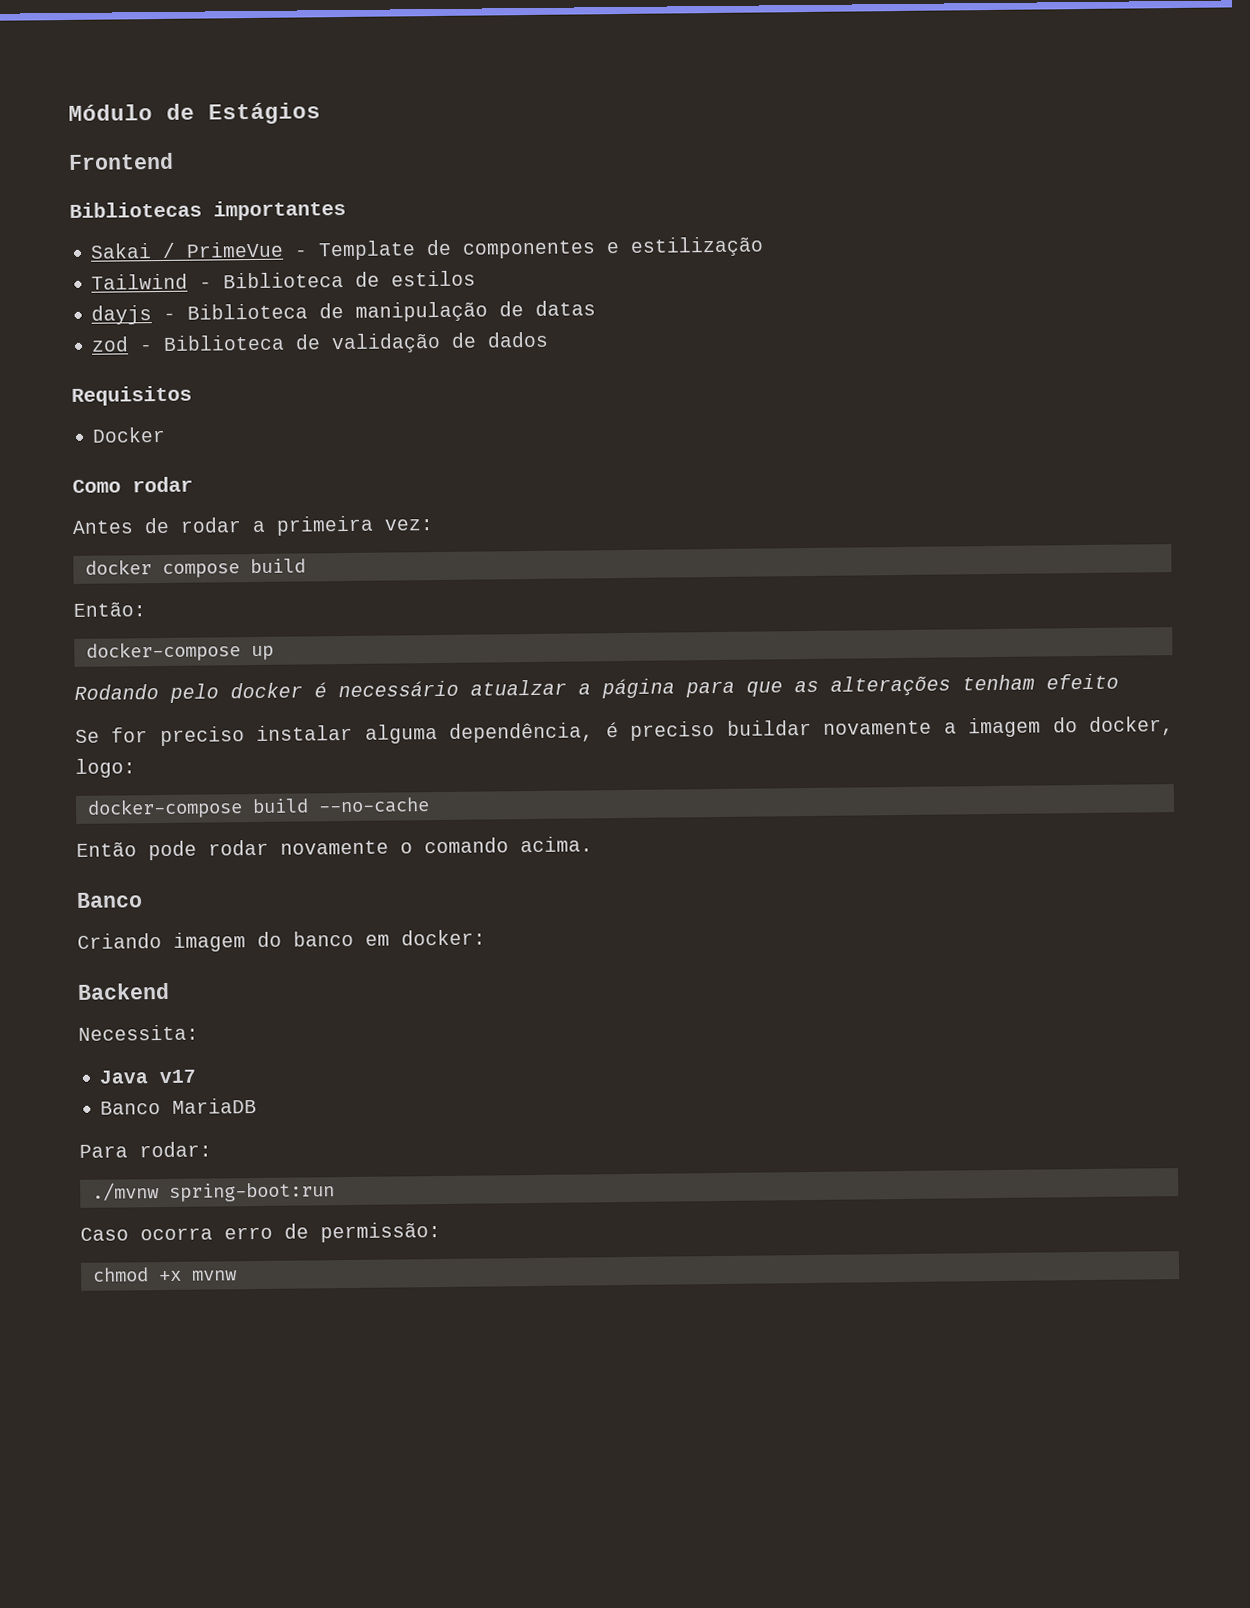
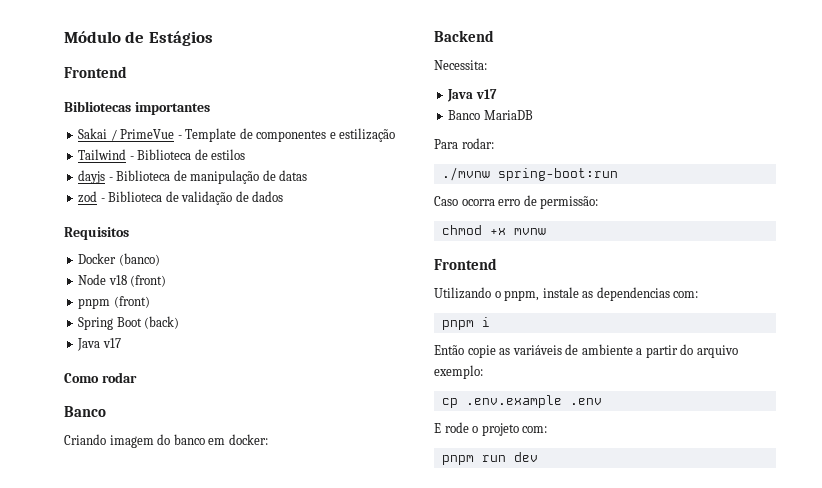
- Docker
+ Docker (banco)
+ Node v18 (front)
+ pnpm (front)
+ Spring Boot (back)
+ Java v17
  Como rodar
- Antes de rodar a primeira vez:
- docker compose build
- Então:
- docker-compose up
- Rodando pelo docker é necessário atualzar a página para que as alterações tenham efeito
- Se for preciso instalar alguma dependência, é preciso buildar novamente a imagem do docker, logo:
- docker-compose build --no-cache
- Então pode rodar novamente o comando acima.
  chmod +x mvnw
+ Frontend
+ Utilizando o pnpm, instale as dependencias com:
+ pnpm i
+ Então copie as variáveis de ambiente a partir do arquivo exemplo:
+ cp .env.example .env
+ E rode o projeto com:
+ pnpm run dev

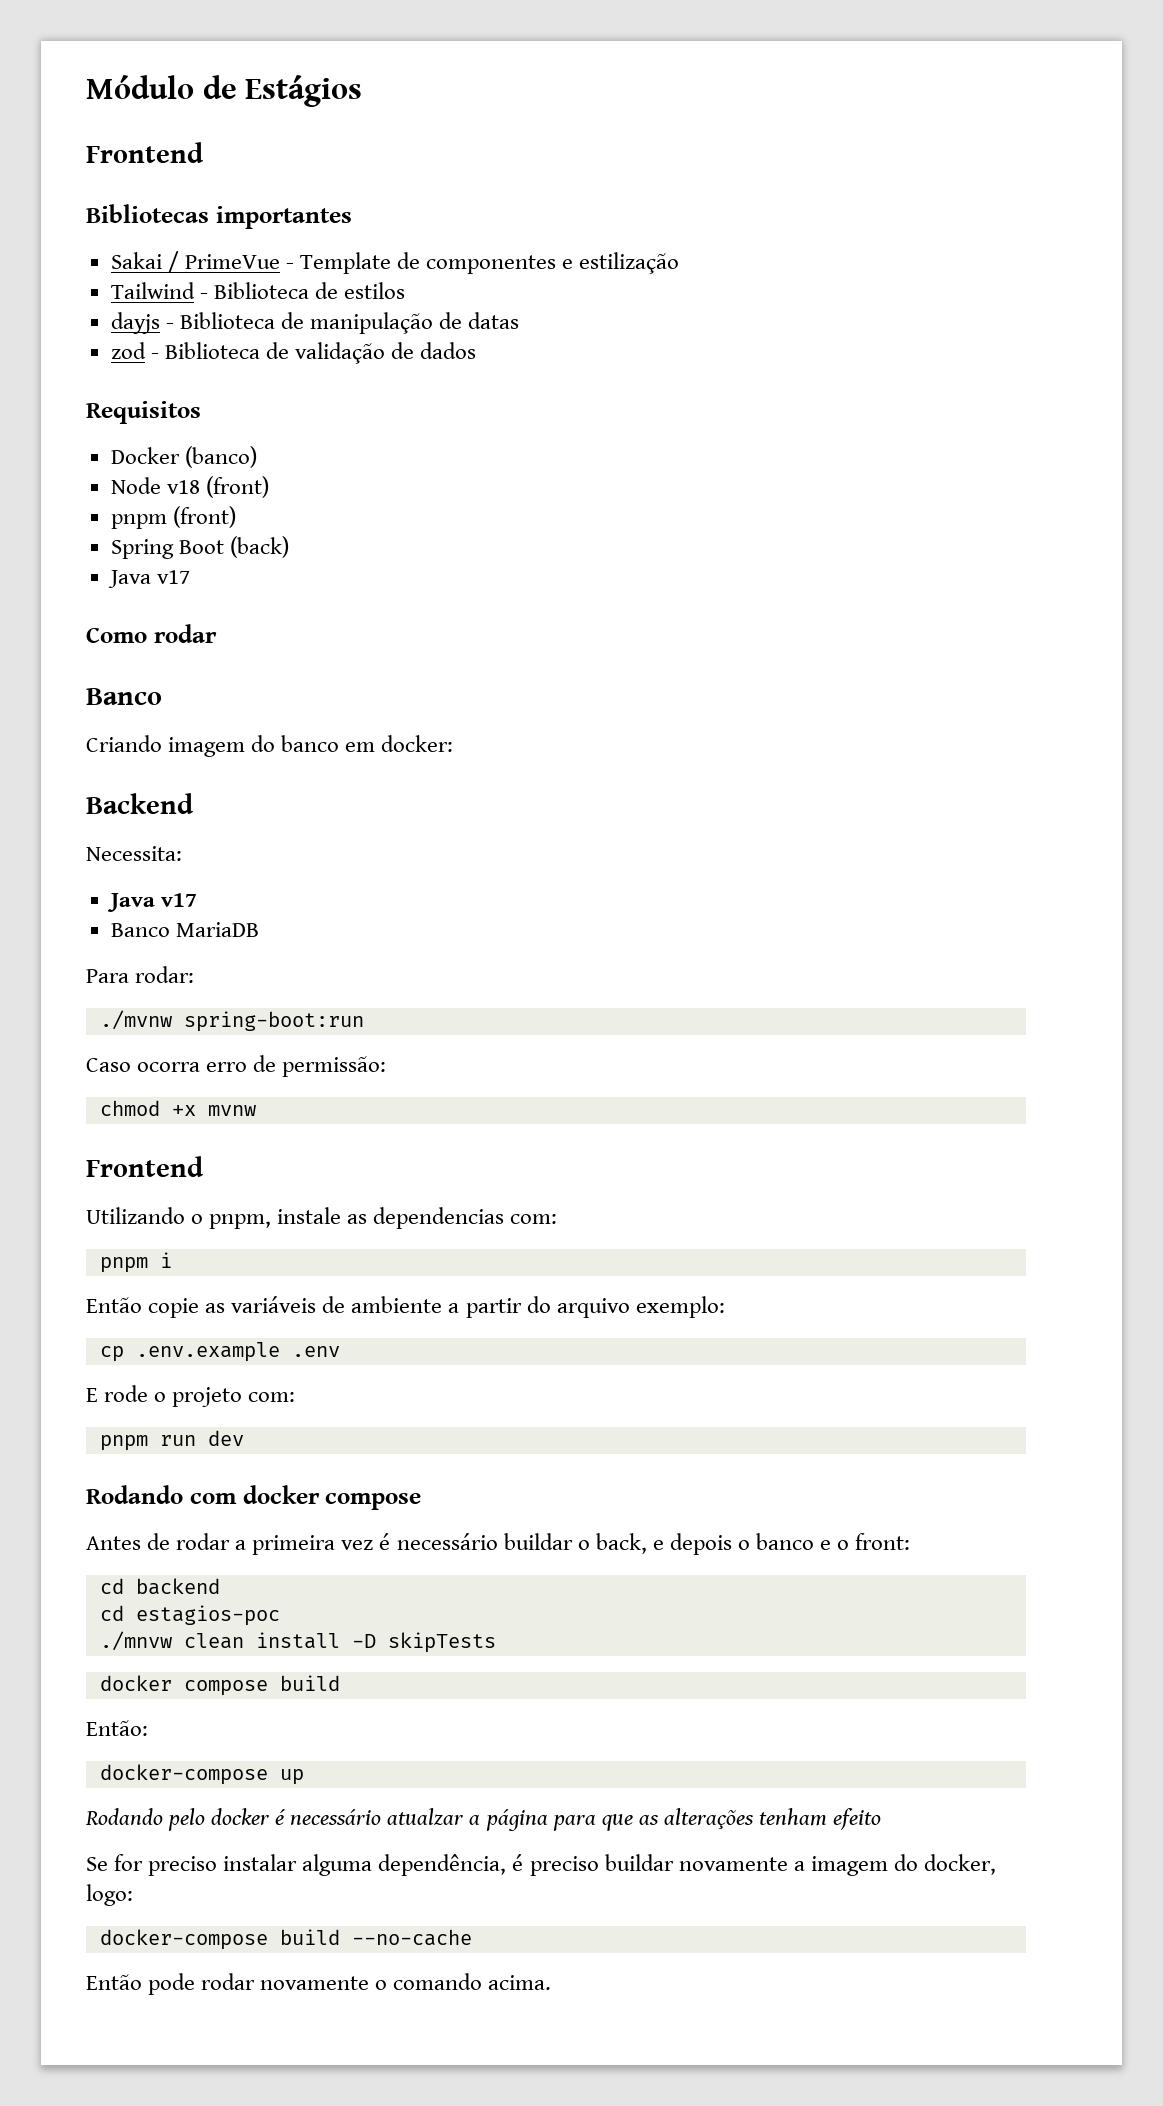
+ Rodando com docker compose
+ Antes de rodar a primeira vez é necessário buildar o back, e depois o banco e o front:
+ cd backend
+ cd estagios-poc
+ ./mnvw clean install -D skipTests
+ docker compose build
+ Então:
+ docker-compose up
+ Rodando pelo docker é necessário atualzar a página para que as alterações tenham efeito
+ Se for preciso instalar alguma dependência, é preciso buildar novamente a imagem do docker, logo:
+ docker-compose build --no-cache
+ Então pode rodar novamente o comando acima.

